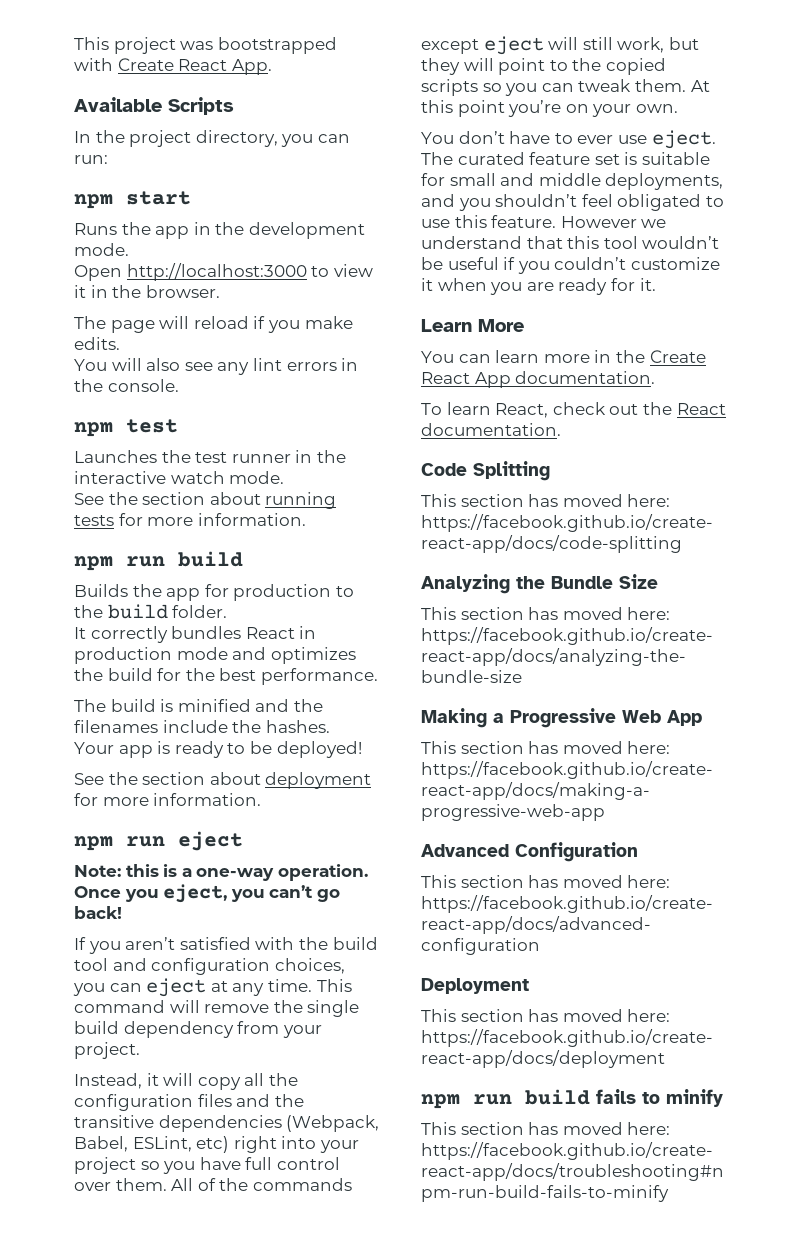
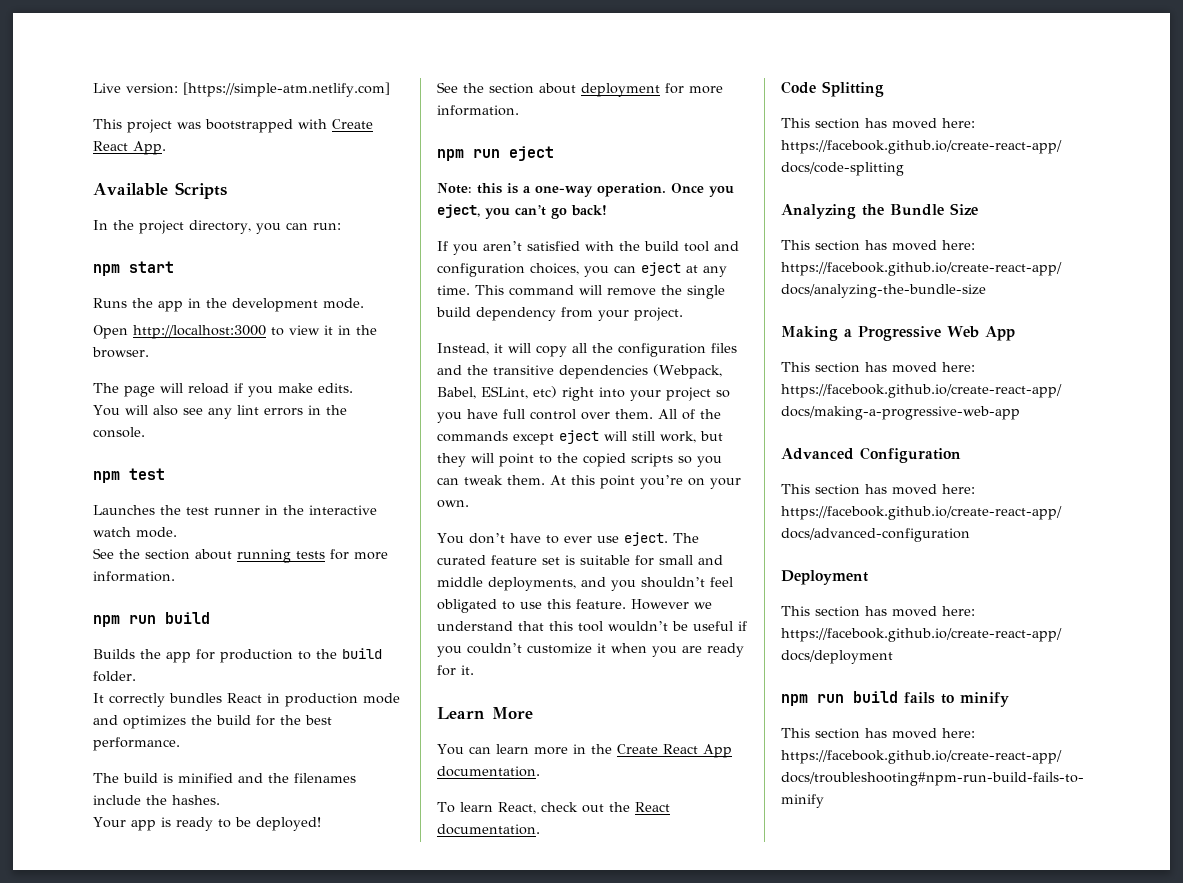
+ Live version: [https://simple-atm.netlify.com]

